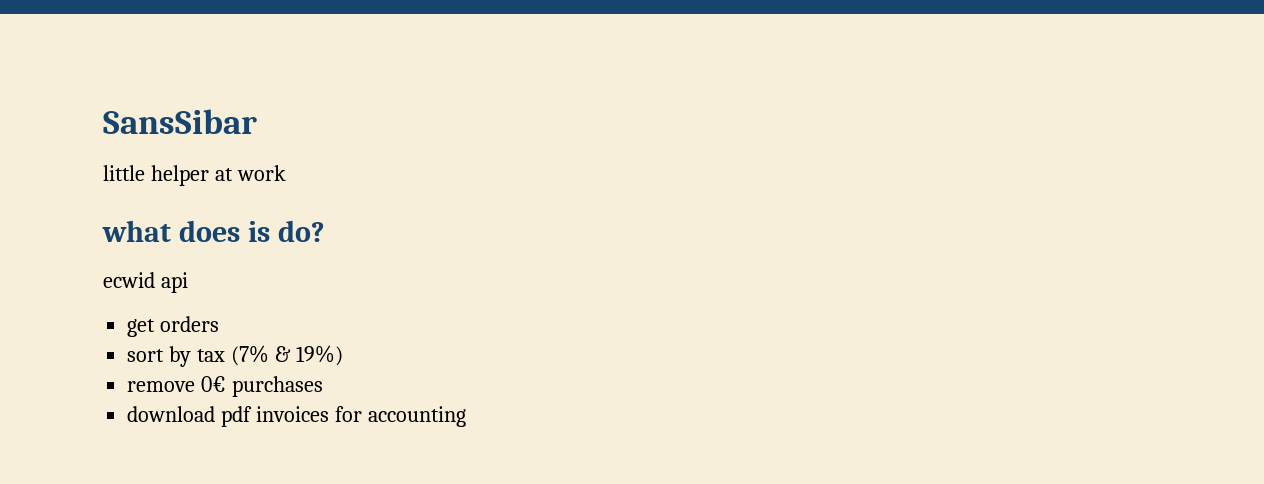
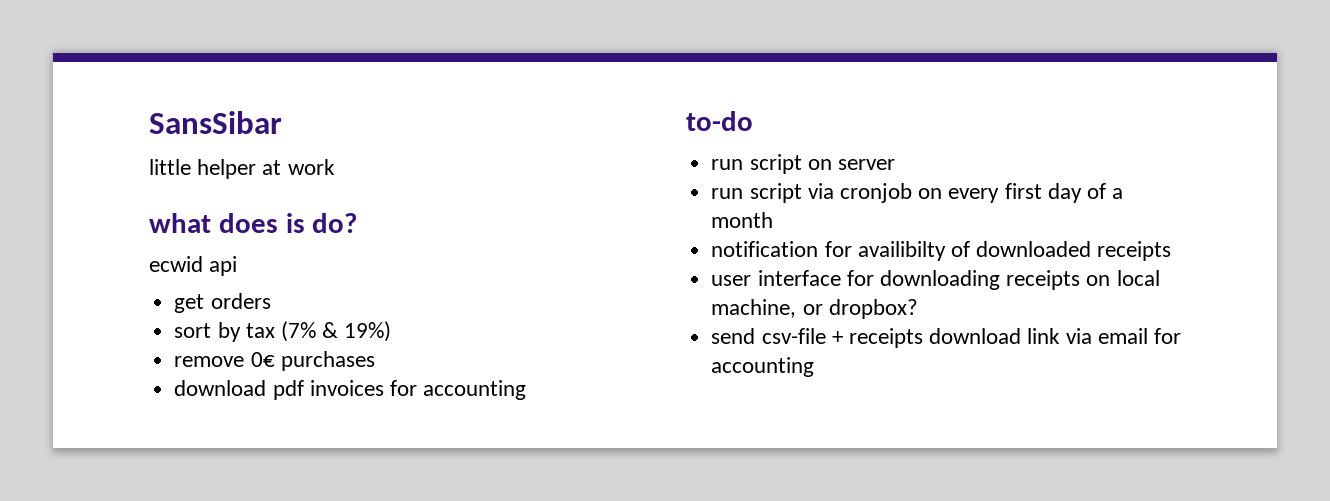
+ to-do
+ run script on server
+ run script via cronjob on every first day of a month
+ notification for availibilty of downloaded receipts
+ user interface for downloading receipts on local machine, or dropbox?
+ send csv-file + receipts download link via email for accounting

